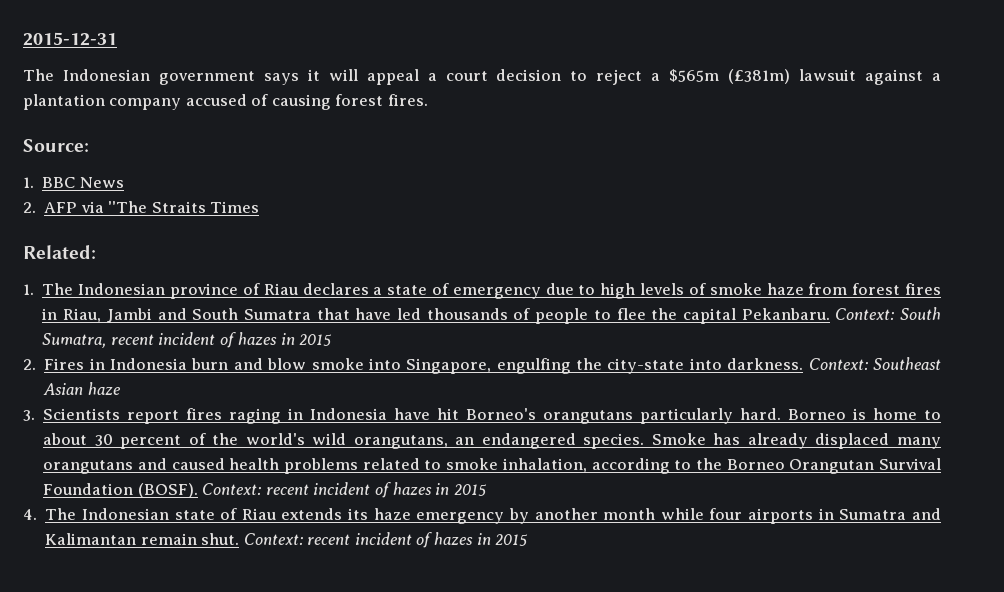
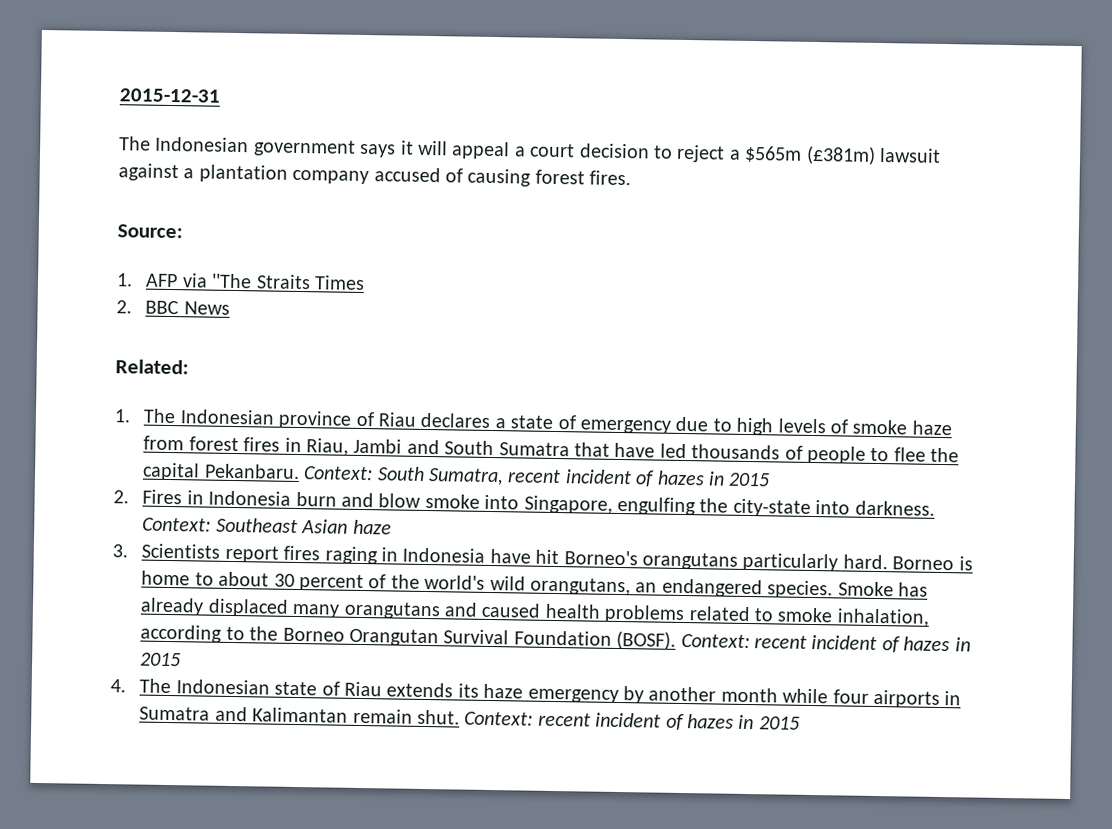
- 1. BBC News
- 2. AFP via ''The Straits Times
+ 1. AFP via ''The Straits Times
+ 2. BBC News

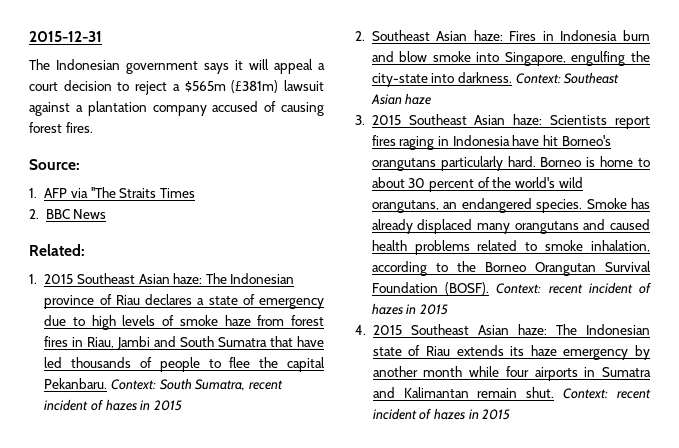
- 1. The Indonesian province of Riau declares a state of emergency due to high levels of smoke haze from forest fires in Riau, Jambi and South Sumatra that have led thousands of people to flee the capital Pekanbaru.
+ 1. 2015 Southeast Asian haze: The Indonesian province of Riau declares a state of emergency due to high levels of smoke haze from forest fires in Riau, Jambi and South Sumatra that have led thousands of people to flee the capital Pekanbaru.
- 2. Fires in Indonesia burn and blow smoke into Singapore, engulfing the city-state into darkness.
+ 2. Southeast Asian haze: Fires in Indonesia burn and blow smoke into Singapore, engulfing the city-state into darkness.
- 3. Scientists report fires raging in Indonesia have hit Borneo's orangutans particularly hard.
+ 3. 2015 Southeast Asian haze: Scientists report fires raging in Indonesia have hit Borneo's orangutans particularly hard.
- 4. The Indonesian state of Riau extends its haze emergency by another month while four airports in Sumatra and Kalimantan remain shut.
+ 4. 2015 Southeast Asian haze: The Indonesian state of Riau extends its haze emergency by another month while four airports in Sumatra and Kalimantan remain shut.

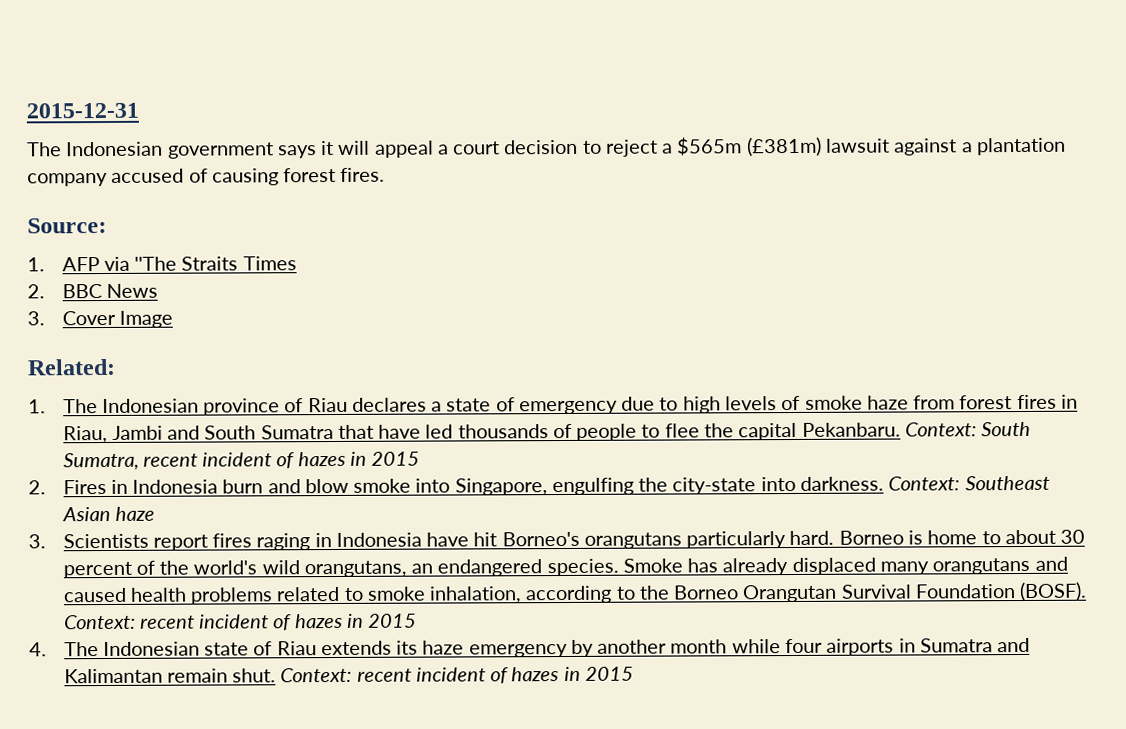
+ 3. Cover Image
- 1. 2015 Southeast Asian haze: The Indonesian province of Riau declares a state of emergency due to high levels of smoke haze from forest fires in Riau, Jambi and South Sumatra that have led thousands of people to flee the capital Pekanbaru.
+ 1. The Indonesian province of Riau declares a state of emergency due to high levels of smoke haze from forest fires in Riau, Jambi and South Sumatra that have led thousands of people to flee the capital Pekanbaru.
- 2. Southeast Asian haze: Fires in Indonesia burn and blow smoke into Singapore, engulfing the city-state into darkness.
+ 2. Fires in Indonesia burn and blow smoke into Singapore, engulfing the city-state into darkness.
- 3. 2015 Southeast Asian haze: Scientists report fires raging in Indonesia have hit Borneo's orangutans particularly hard.
+ 3. Scientists report fires raging in Indonesia have hit Borneo's orangutans particularly hard.
- 4. 2015 Southeast Asian haze: The Indonesian state of Riau extends its haze emergency by another month while four airports in Sumatra and Kalimantan remain shut.
+ 4. The Indonesian state of Riau extends its haze emergency by another month while four airports in Sumatra and Kalimantan remain shut.

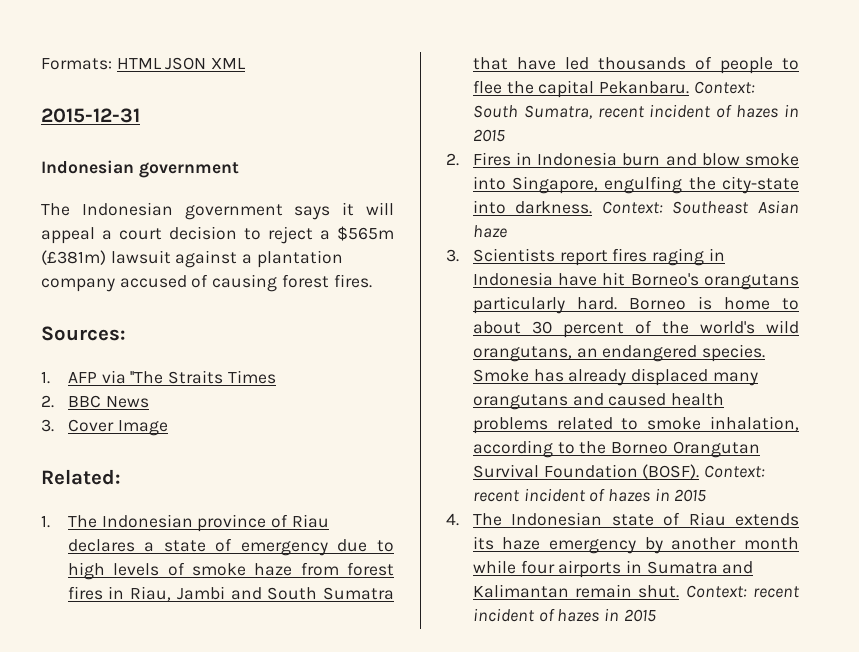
+ Formats: HTML JSON XML
  2015-12-31
+ Indonesian government
- Source:
+ Sources:

